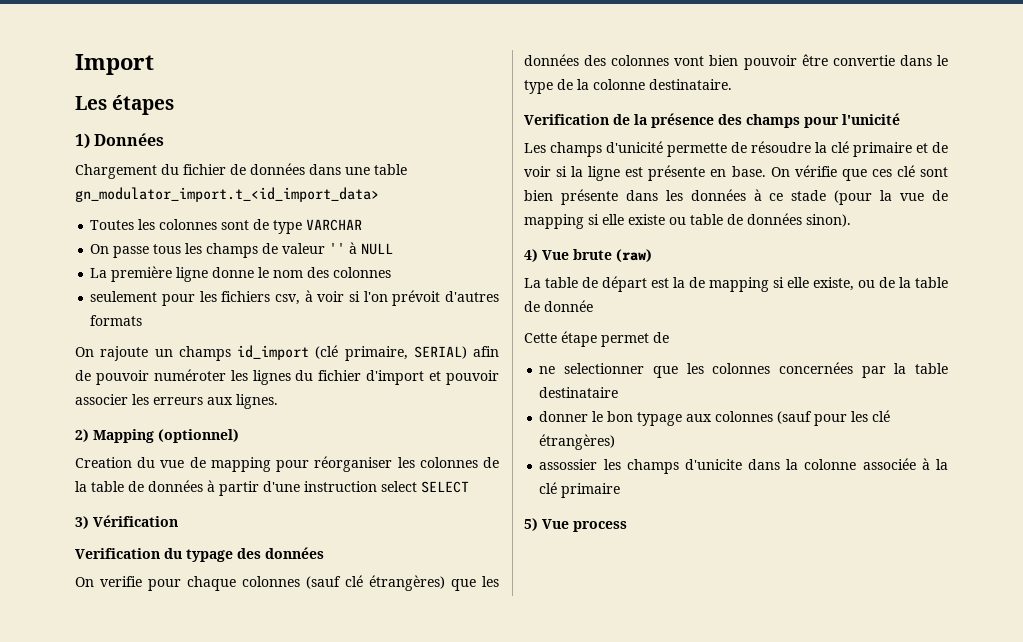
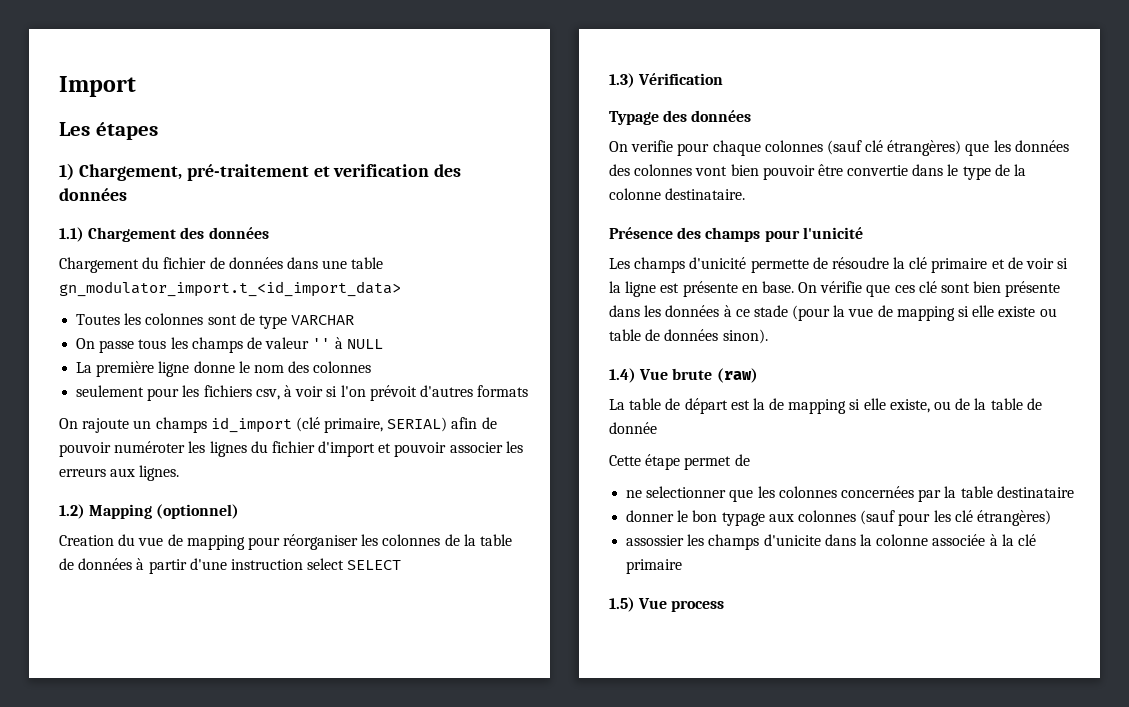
- 1) Données
+ 1) Chargement, pré-traitement et verification des données
+ 1.1) Chargement des données
- 2) Mapping (optionnel)
+ 1.2) Mapping (optionnel)
- 3) Vérification
+ 1.3) Vérification
- Verification du typage des données
+ Typage des données
- Verification de la présence des champs pour l'unicité
+ Présence des champs pour l'unicité
- 4) Vue brute (raw)
+ 1.4) Vue brute (raw)
- 5) Vue process
+ 1.5) Vue process

